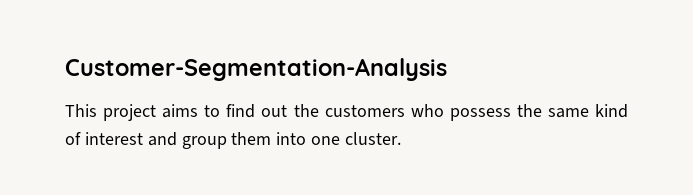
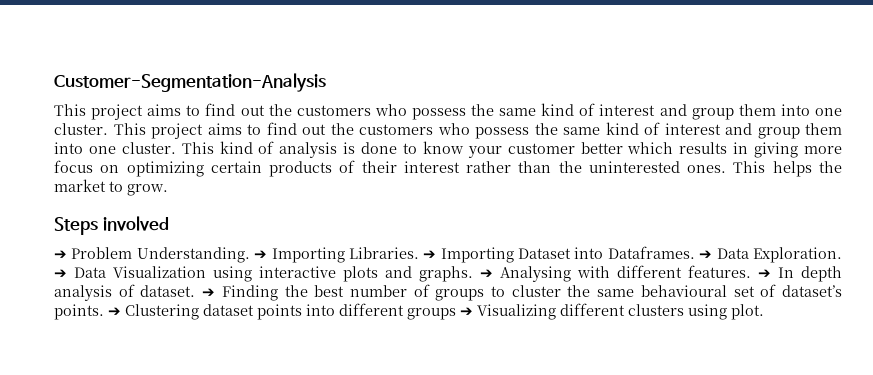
+ This project aims to find out the customers who possess the same kind of interest and group them into one cluster. This kind of analysis is done to know your customer better which results in giving more focus on optimizing certain products of their interest rather than the uninterested ones. This helps the market to grow.
+ Steps involved
+ ➔ Problem Understanding. ➔ Importing Libraries. ➔ Importing Dataset into Dataframes. ➔ Data Exploration. ➔ Data Visualization using interactive plots and graphs. ➔ Analysing with different features. ➔ In depth analysis of dataset. ➔ Finding the best number of groups to cluster the same behavioural set of dataset’s points. ➔ Clustering dataset points into different groups ➔ Visualizing different clusters using plot.

